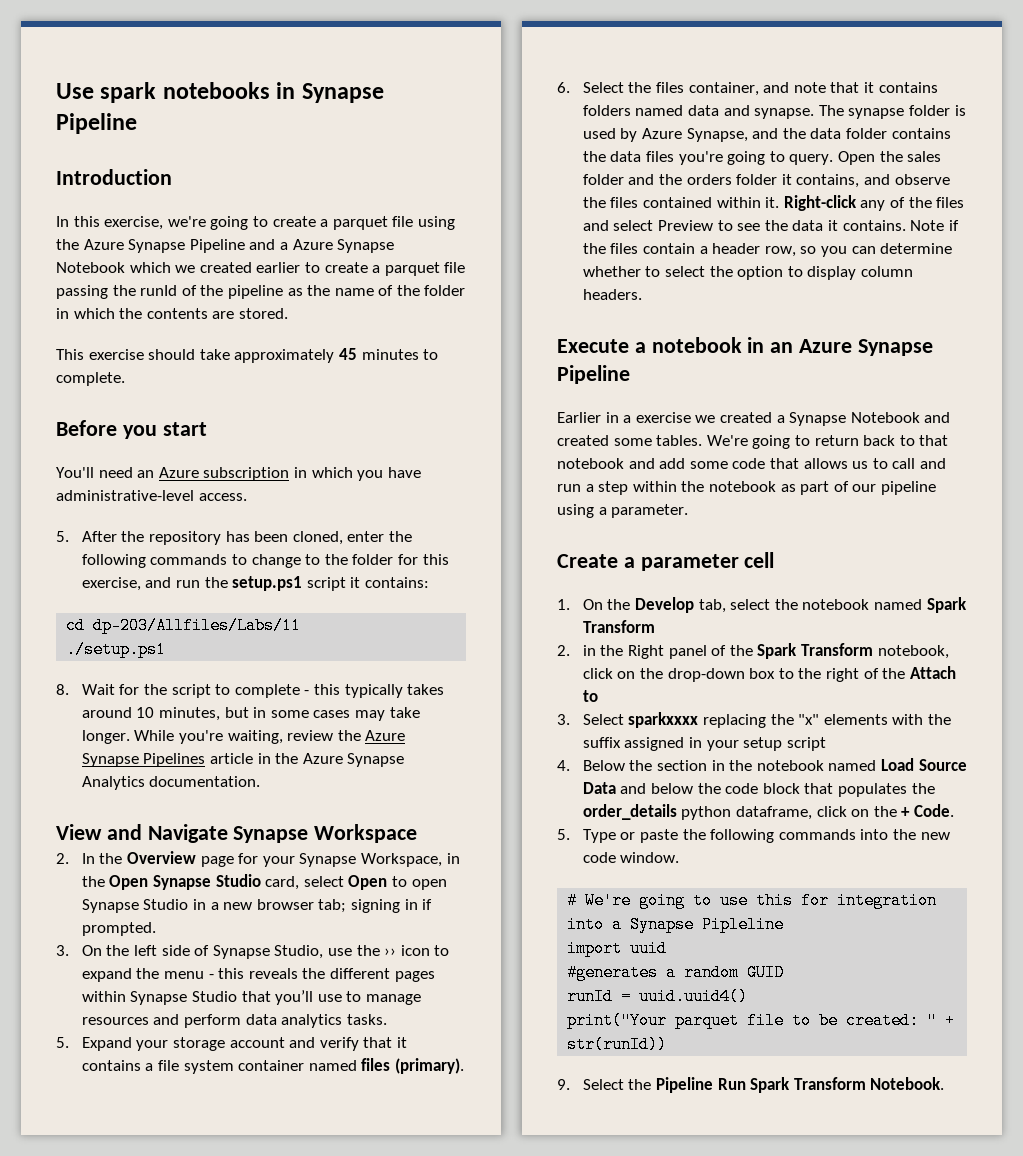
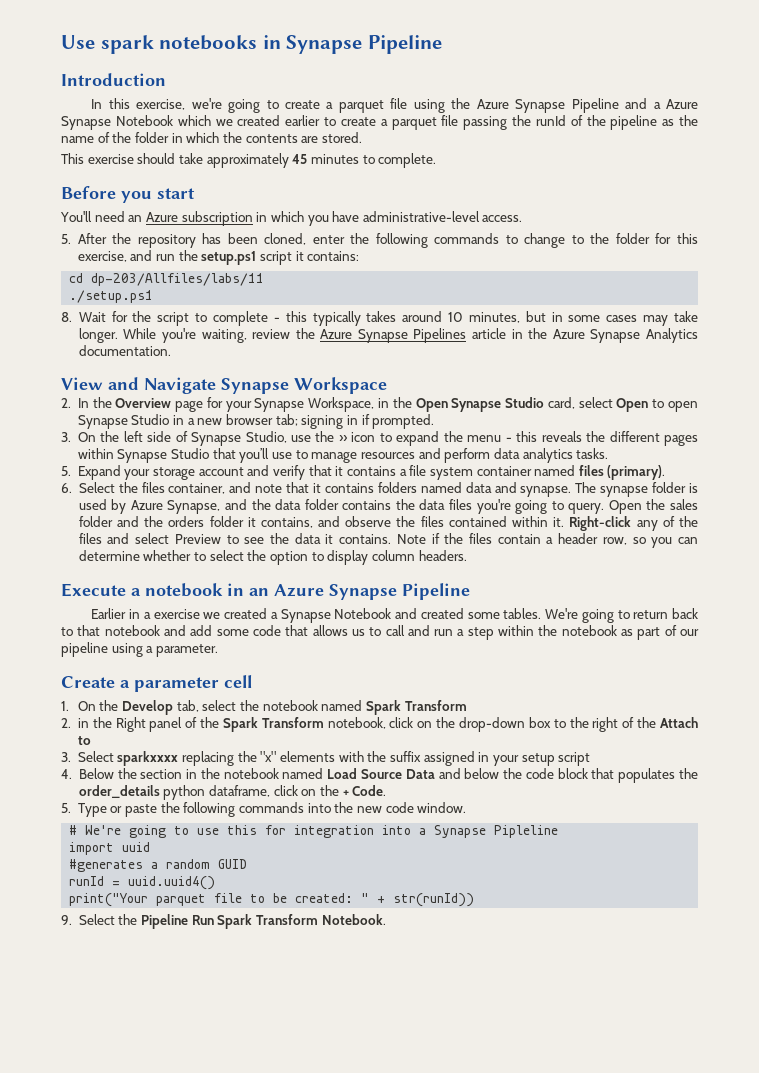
- cd dp-203/Allfiles/Labs/11
+ cd dp-203/Allfiles/labs/11

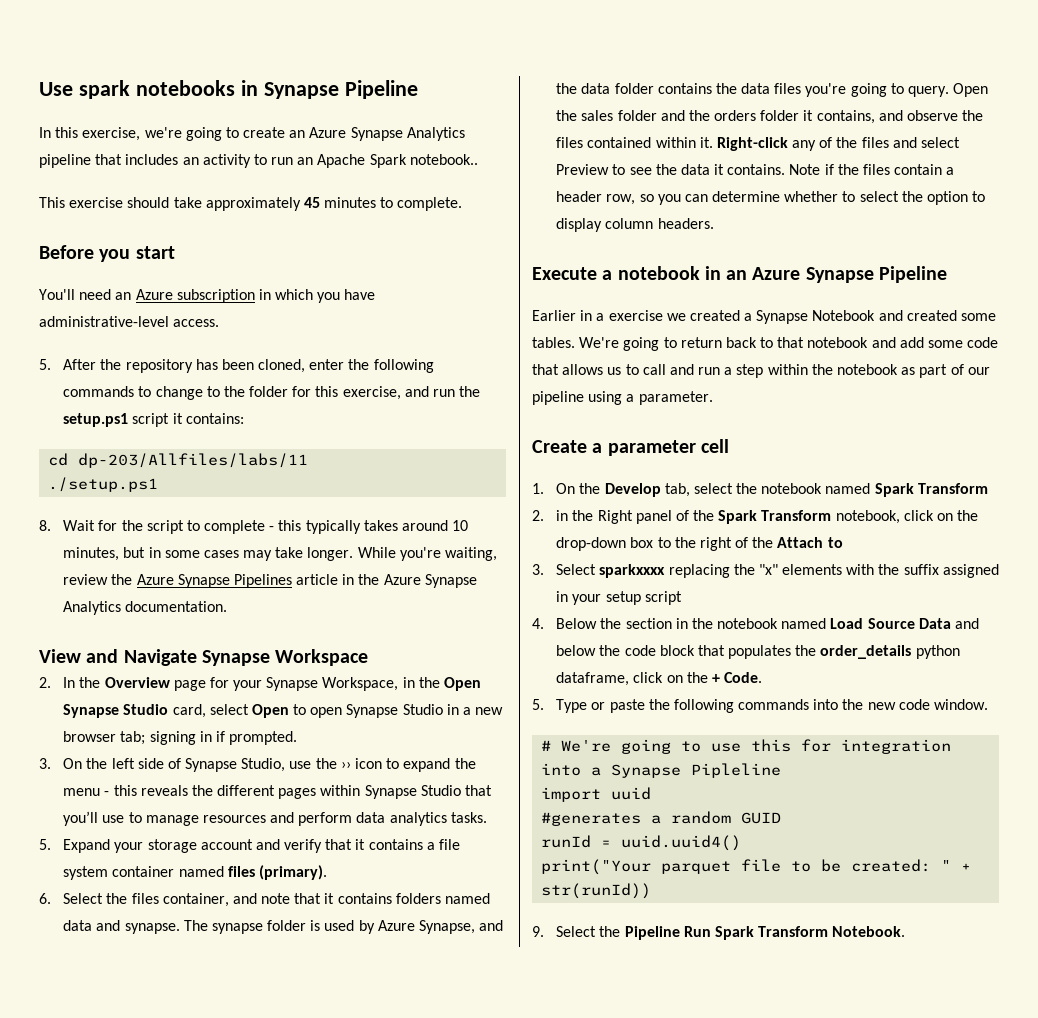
- Introduction
- In this exercise, we're going to create a parquet file using the Azure Synapse Pipeline and a Azure Synapse Notebook which we created earlier to create a parquet file passing the runId of the pipeline as the name of the folder in which the contents are stored.
+ In this exercise, we're going to create an Azure Synapse Analytics pipeline that includes an activity to run an Apache Spark notebook..

